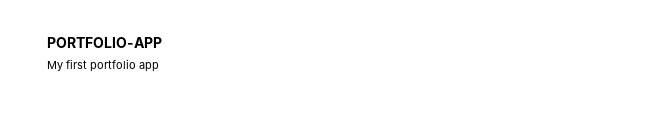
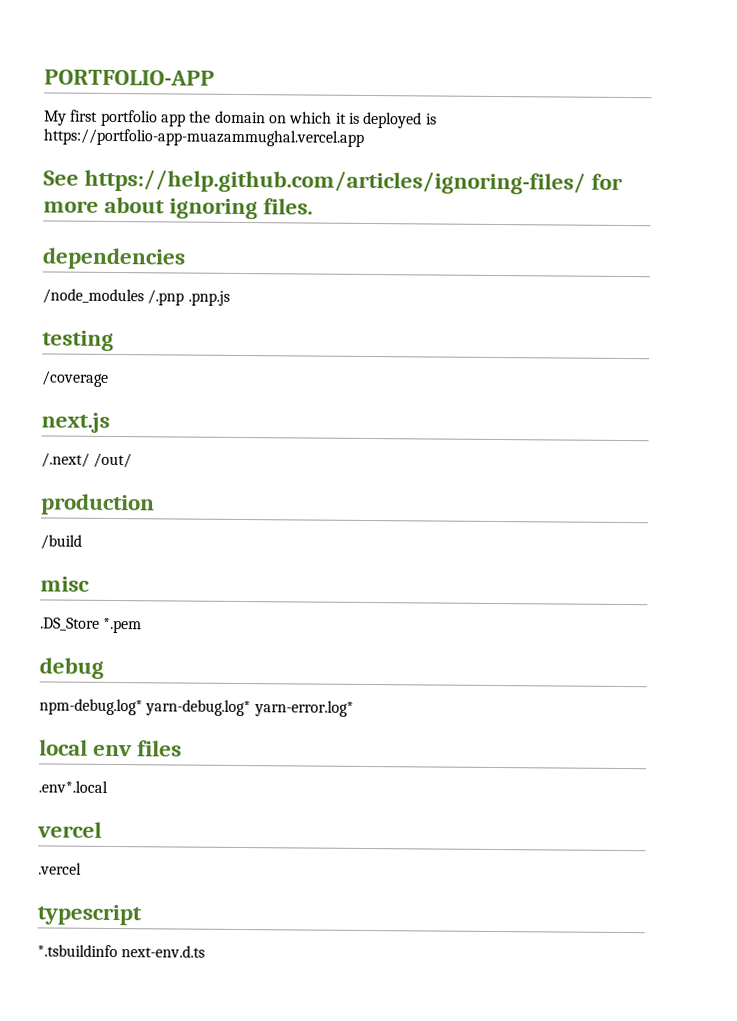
- My first portfolio app
+ My first portfolio app the domain on which it is deployed is https://portfolio-app-muazammughal.vercel.app
+ See https://help.github.com/articles/ignoring-files/ for more about ignoring files.
+ dependencies
+ /node_modules /.pnp .pnp.js
+ testing
+ /coverage
+ next.js
+ /.next/ /out/
+ production
+ /build
+ misc
+ .DS_Store *.pem
+ debug
+ npm-debug.log* yarn-debug.log* yarn-error.log*
+ local env files
+ .env*.local
+ vercel
+ .vercel
+ typescript
+ *.tsbuildinfo next-env.d.ts

